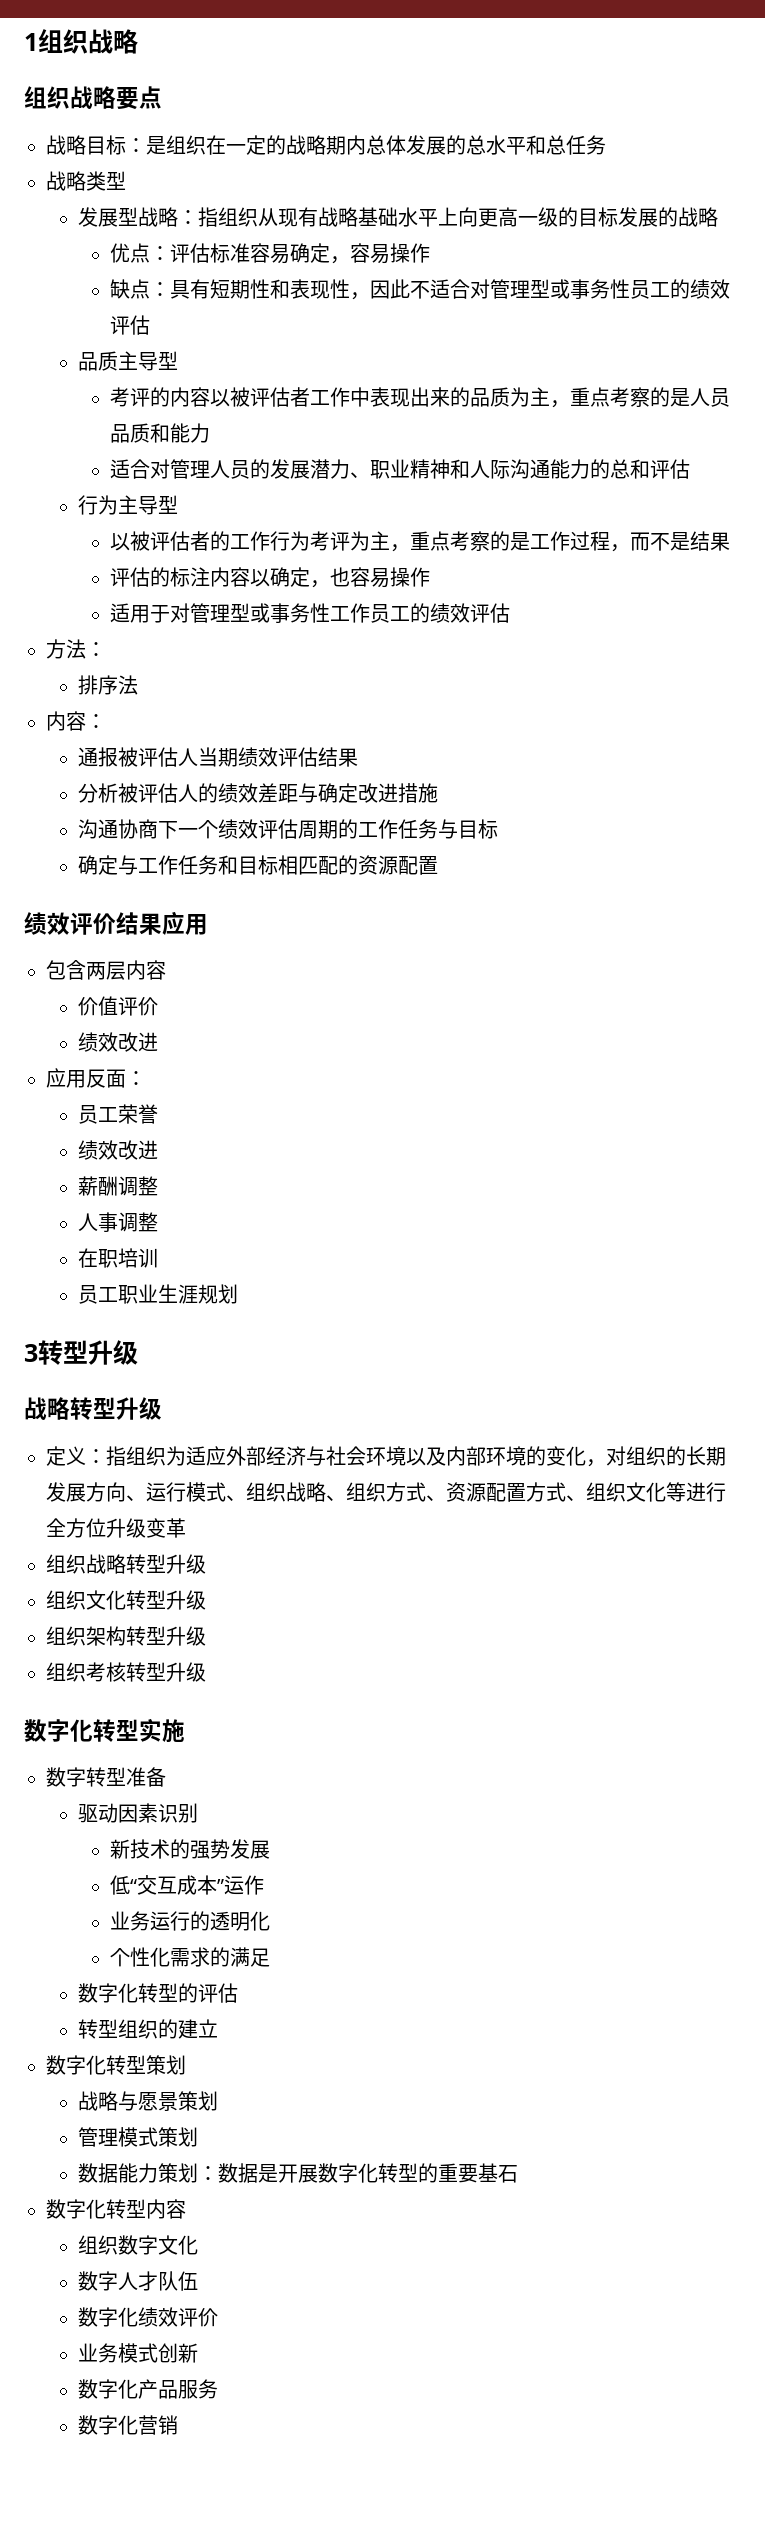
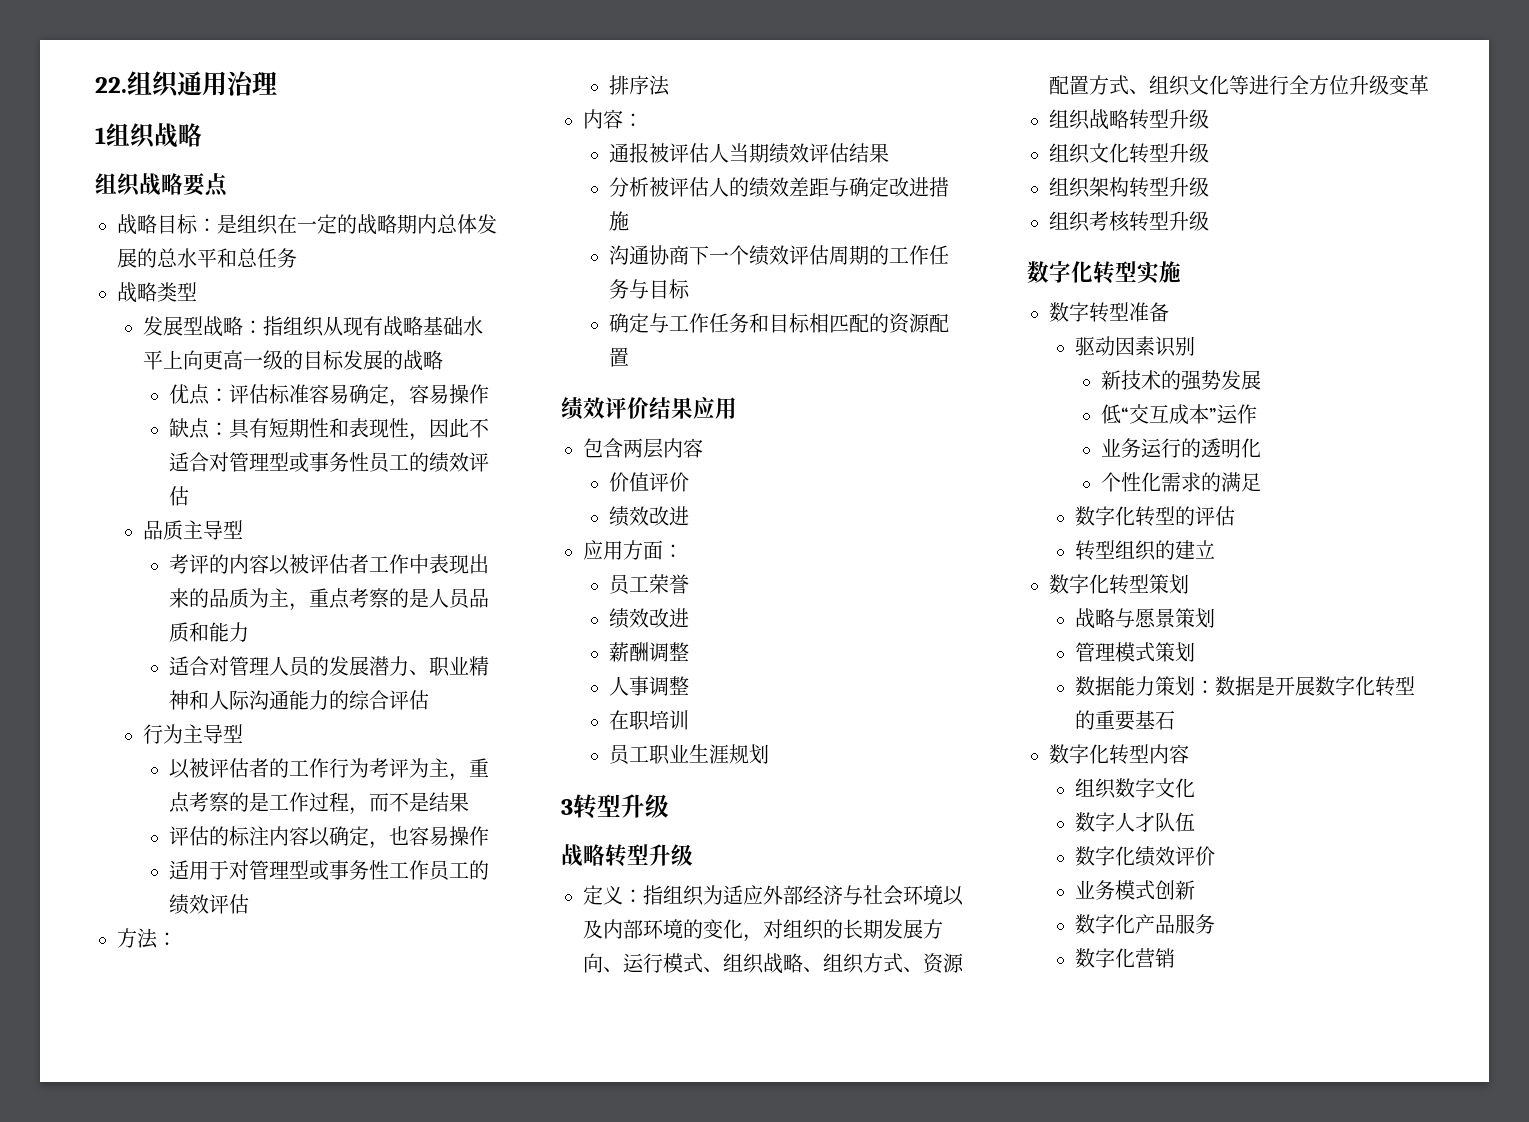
+ 22.组织通用治理
- 适合对管理人员的发展潜力、职业精神和人际沟通能力的总和评估
+ 适合对管理人员的发展潜力、职业精神和人际沟通能力的综合评估
- 应用反面：
+ 应用方面：

